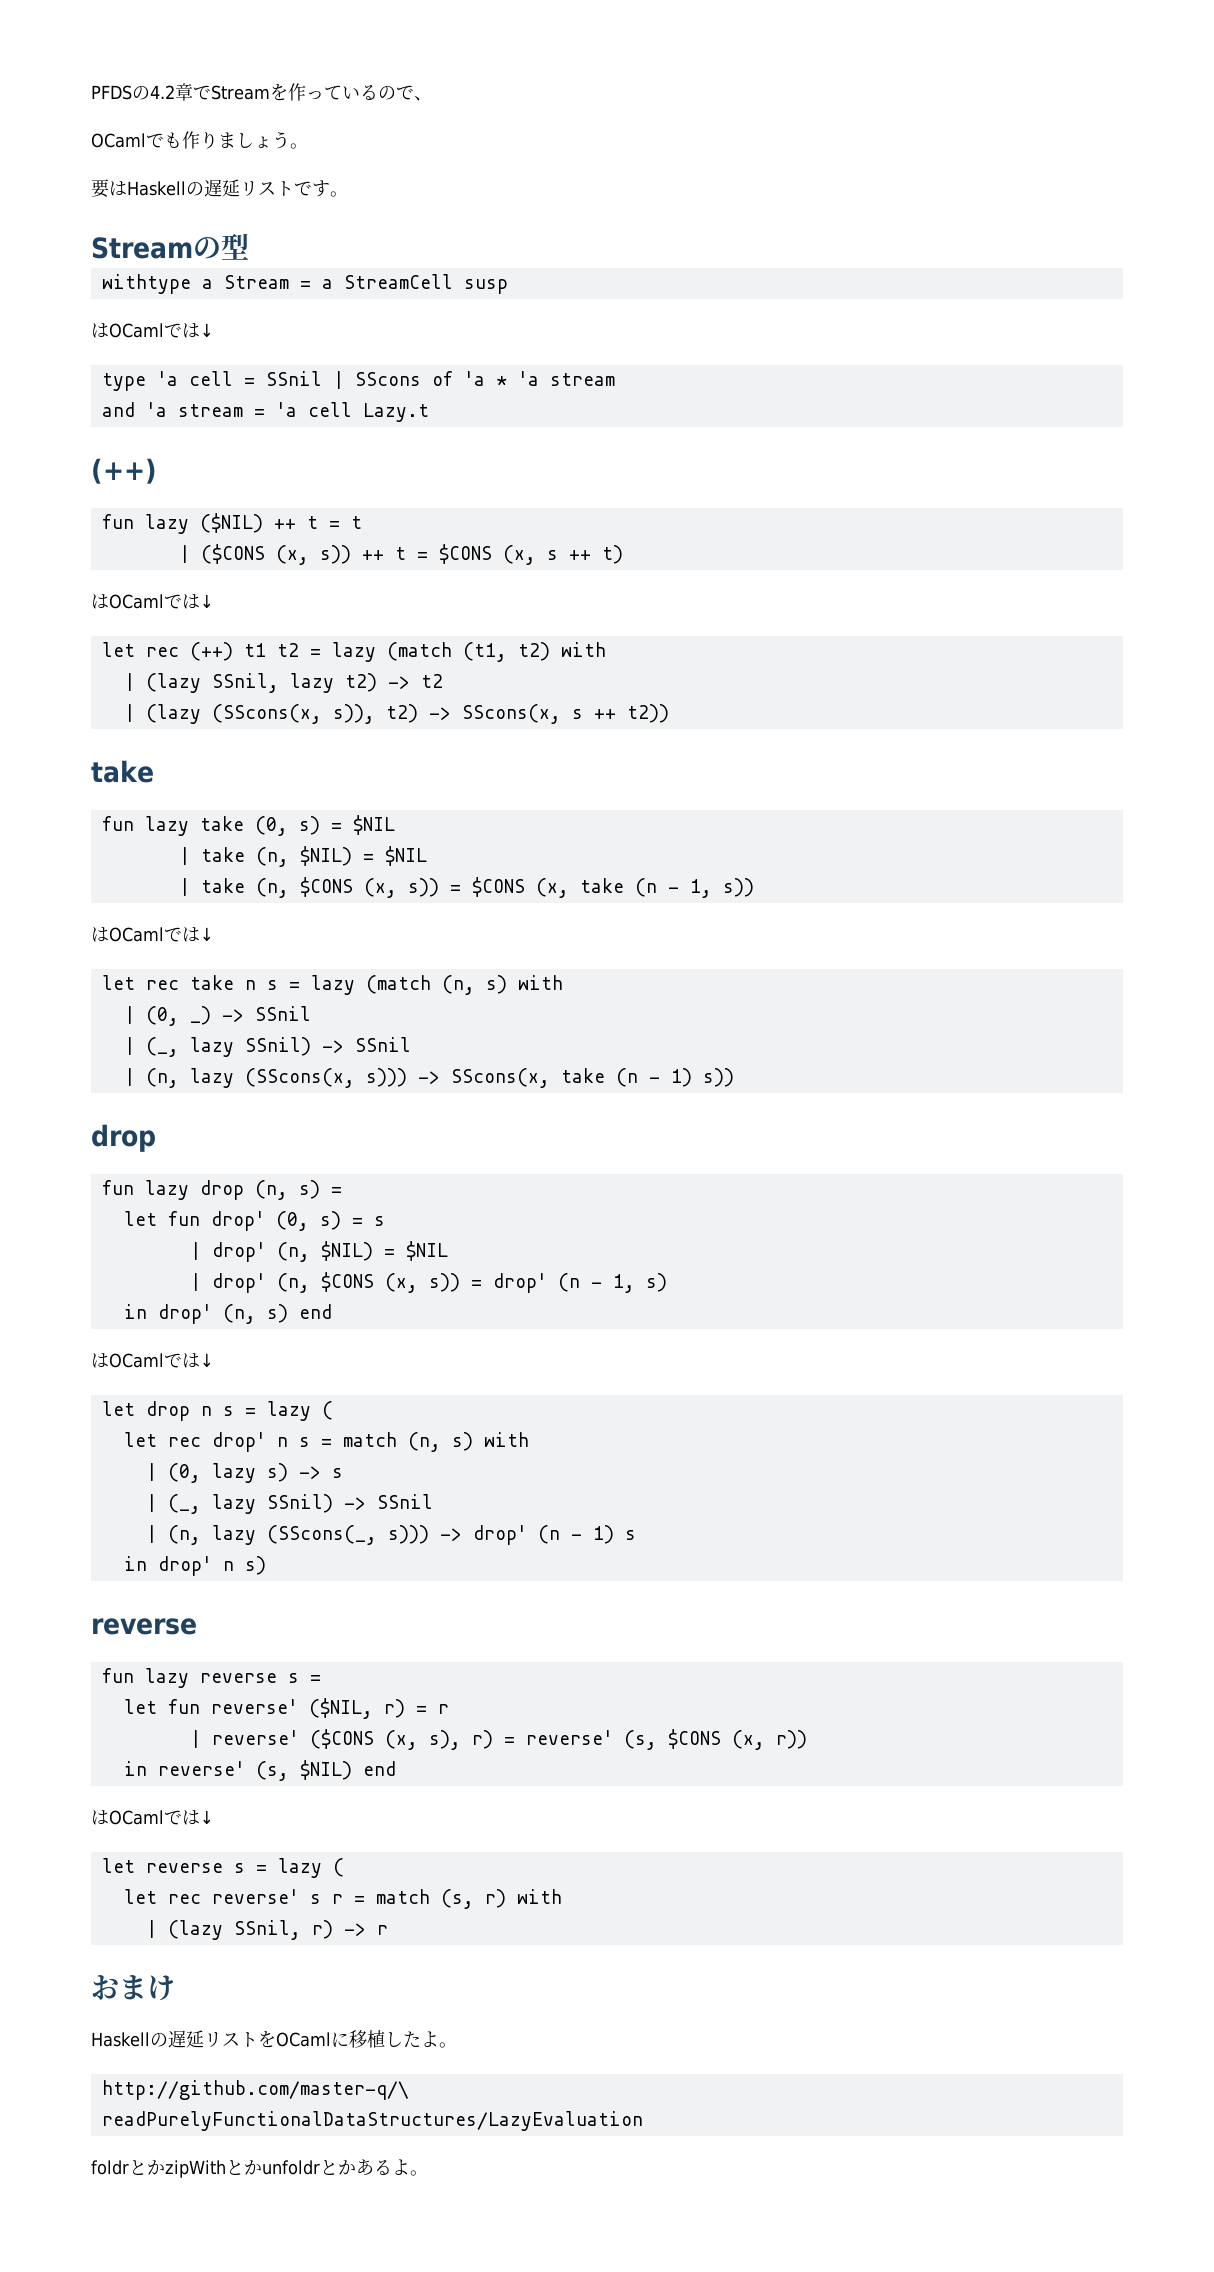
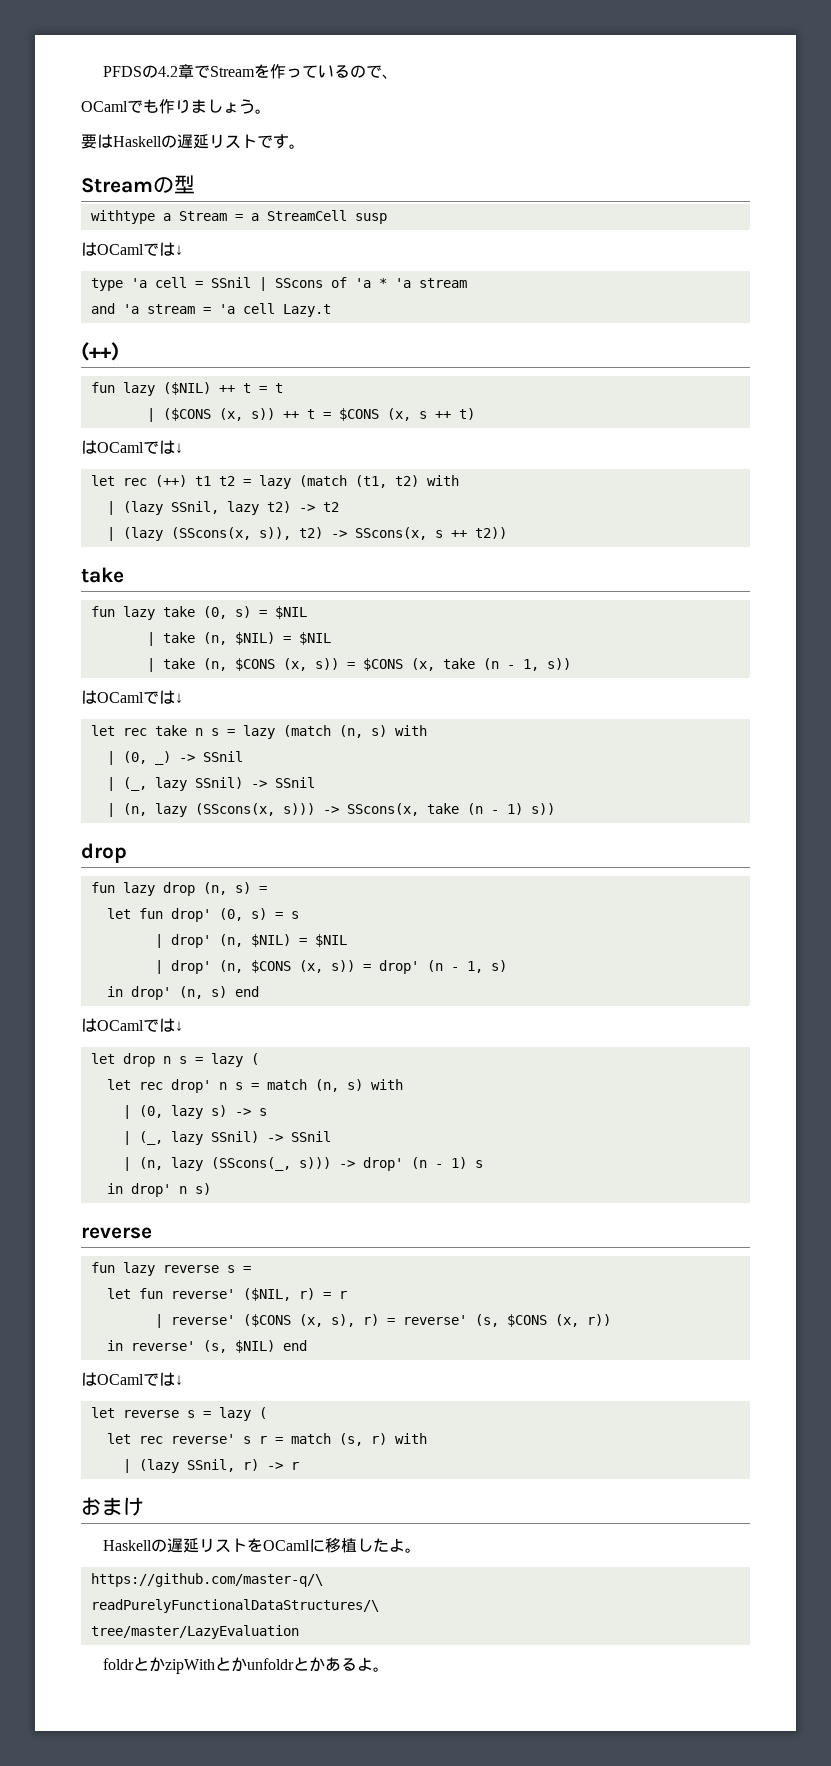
- http://github.com/master-q/\
- readPurelyFunctionalDataStructures/LazyEvaluation
+ https://github.com/master-q/\
+ readPurelyFunctionalDataStructures/\
+ tree/master/LazyEvaluation

